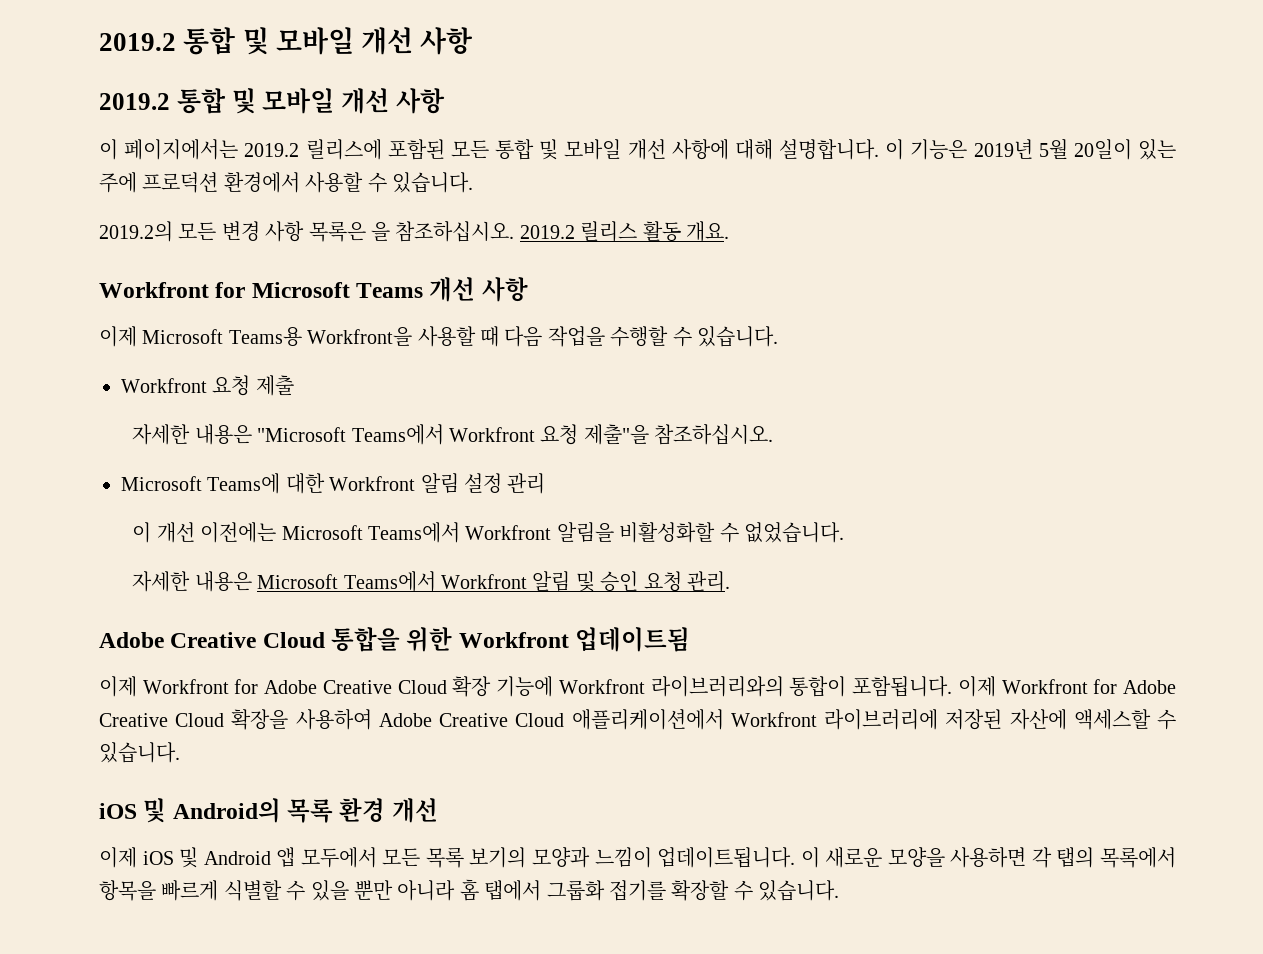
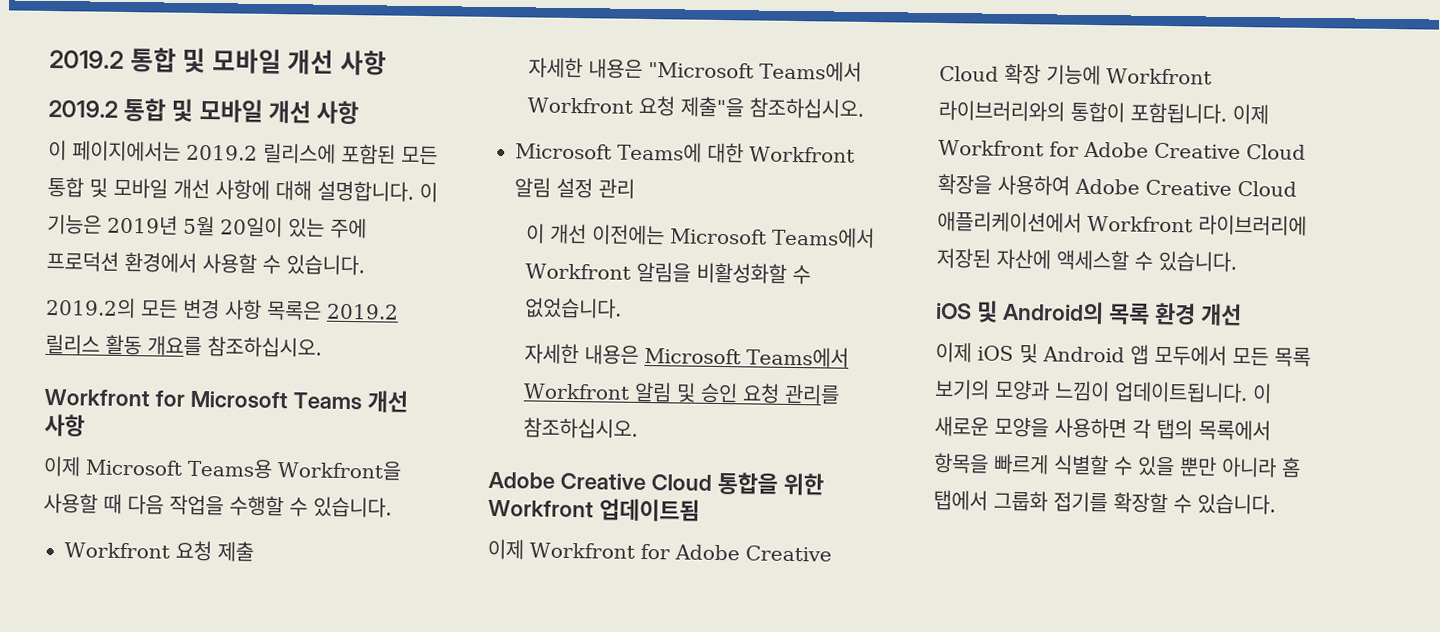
- 2019.2의 모든 변경 사항 목록은 을 참조하십시오. 2019.2 릴리스 활동 개요.
+ 2019.2의 모든 변경 사항 목록은 2019.2 릴리스 활동 개요를 참조하십시오.
- 자세한 내용은 Microsoft Teams에서 Workfront 알림 및 승인 요청 관리.
+ 자세한 내용은 Microsoft Teams에서 Workfront 알림 및 승인 요청 관리를 참조하십시오.

